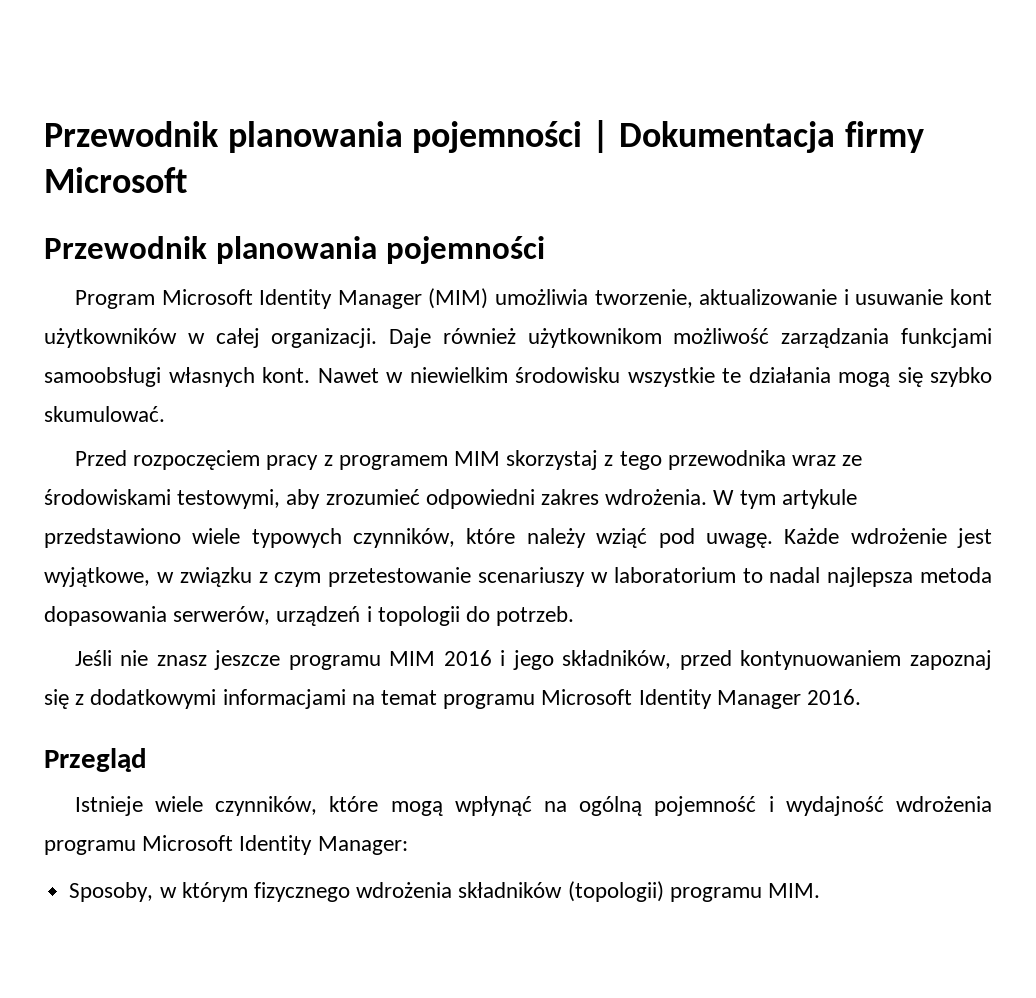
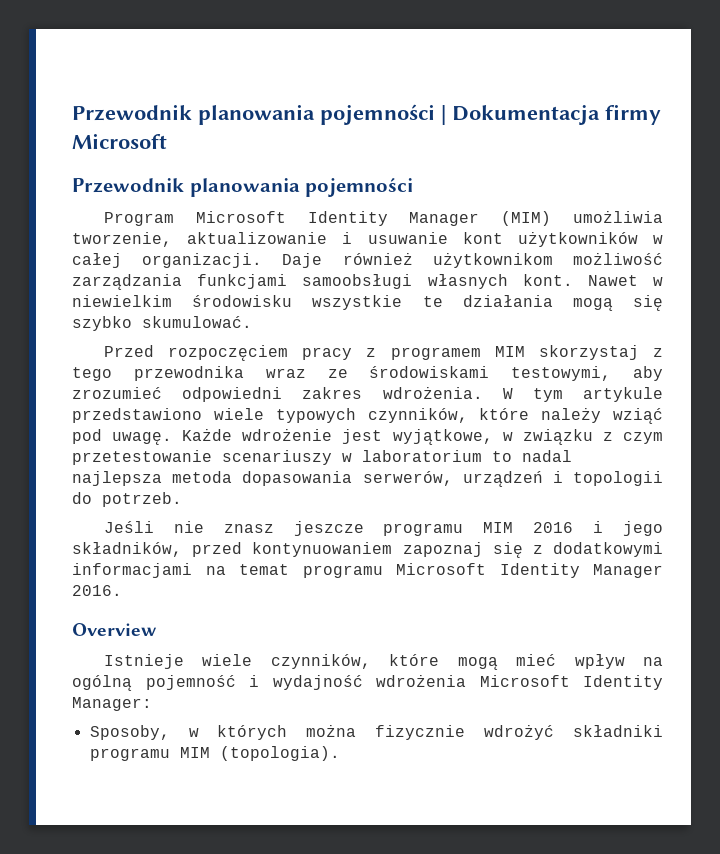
- Przegląd
+ Overview
- Istnieje wiele czynników, które mogą wpłynąć na ogólną pojemność i wydajność wdrożenia programu Microsoft Identity Manager:
+ Istnieje wiele czynników, które mogą mieć wpływ na ogólną pojemność i wydajność wdrożenia Microsoft Identity Manager:
- Sposoby, w którym fizycznego wdrożenia składników (topologii) programu MIM.
+ Sposoby, w których można fizycznie wdrożyć składniki programu MIM (topologia).

